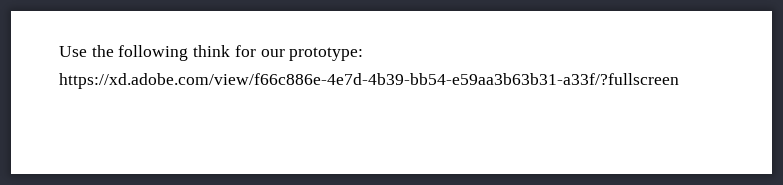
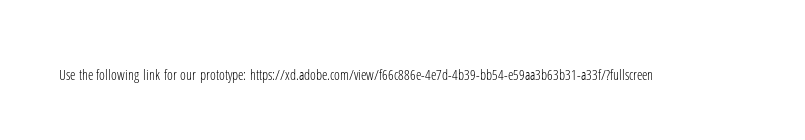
- Use the following think for our prototype: https://xd.adobe.com/view/f66c886e-4e7d-4b39-bb54-e59aa3b63b31-a33f/?fullscreen
+ Use the following link for our prototype: https://xd.adobe.com/view/f66c886e-4e7d-4b39-bb54-e59aa3b63b31-a33f/?fullscreen

